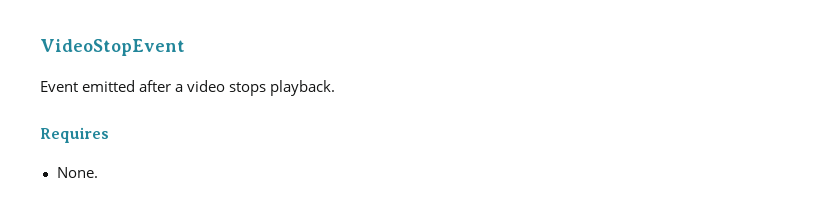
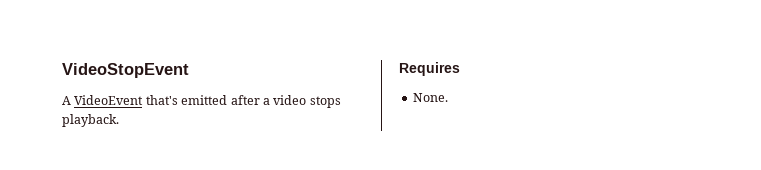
- Event emitted after a video stops playback.
+ A VideoEvent that's emitted after a video stops playback.

